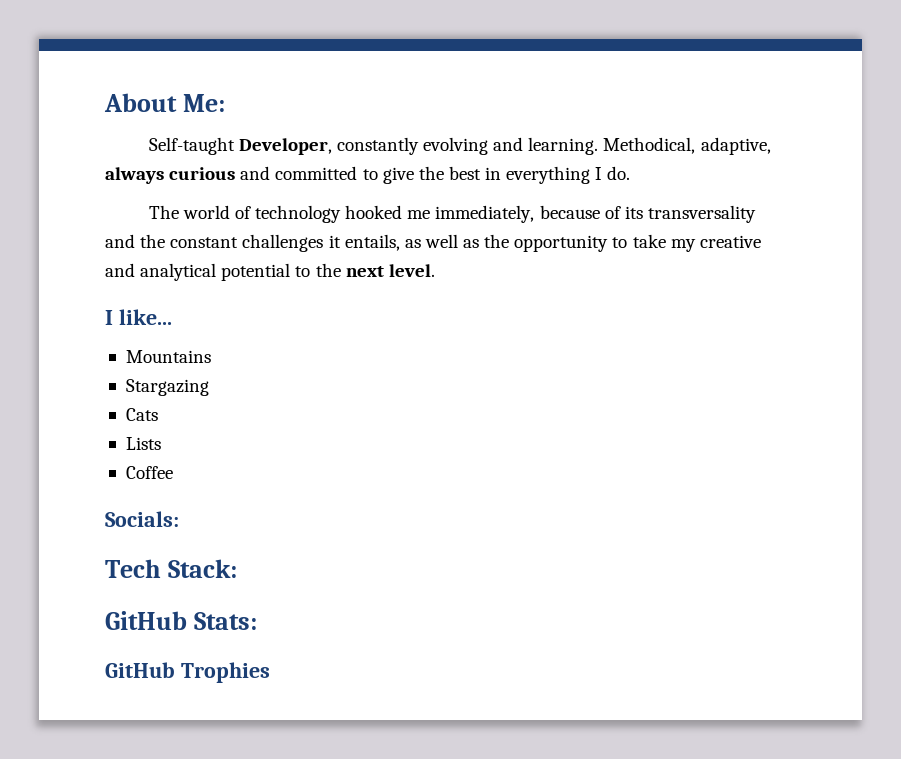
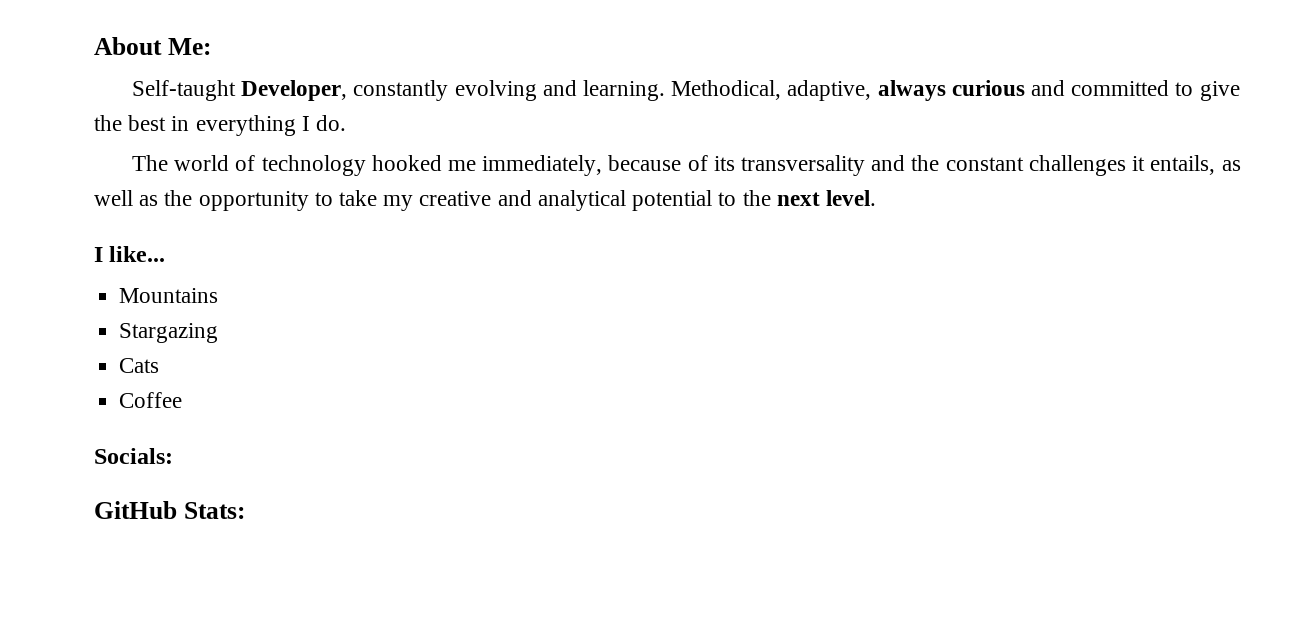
- Lists
- Tech Stack:
- GitHub Trophies

